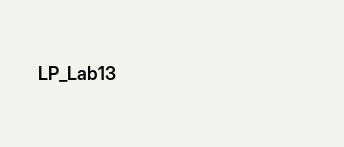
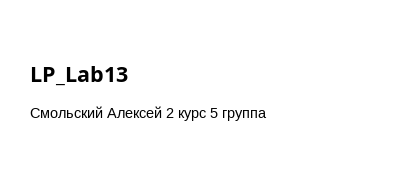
+ Смольский Алексей 2 курс 5 группа

